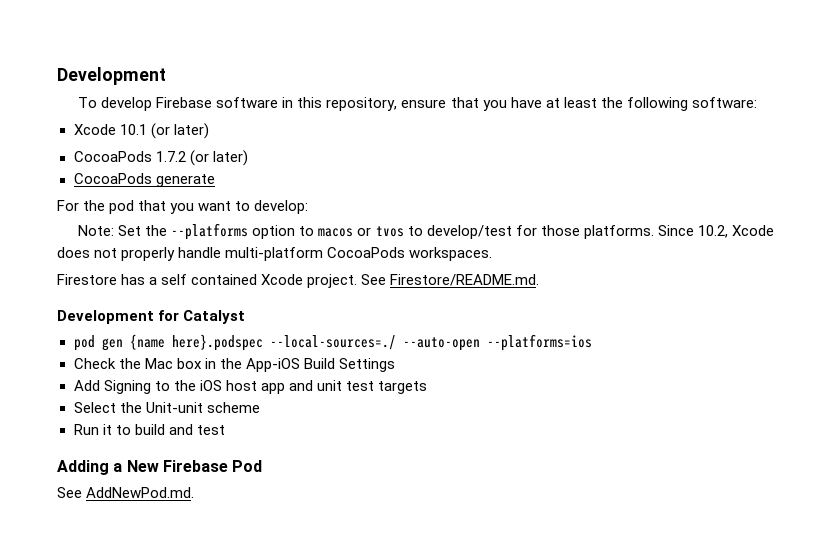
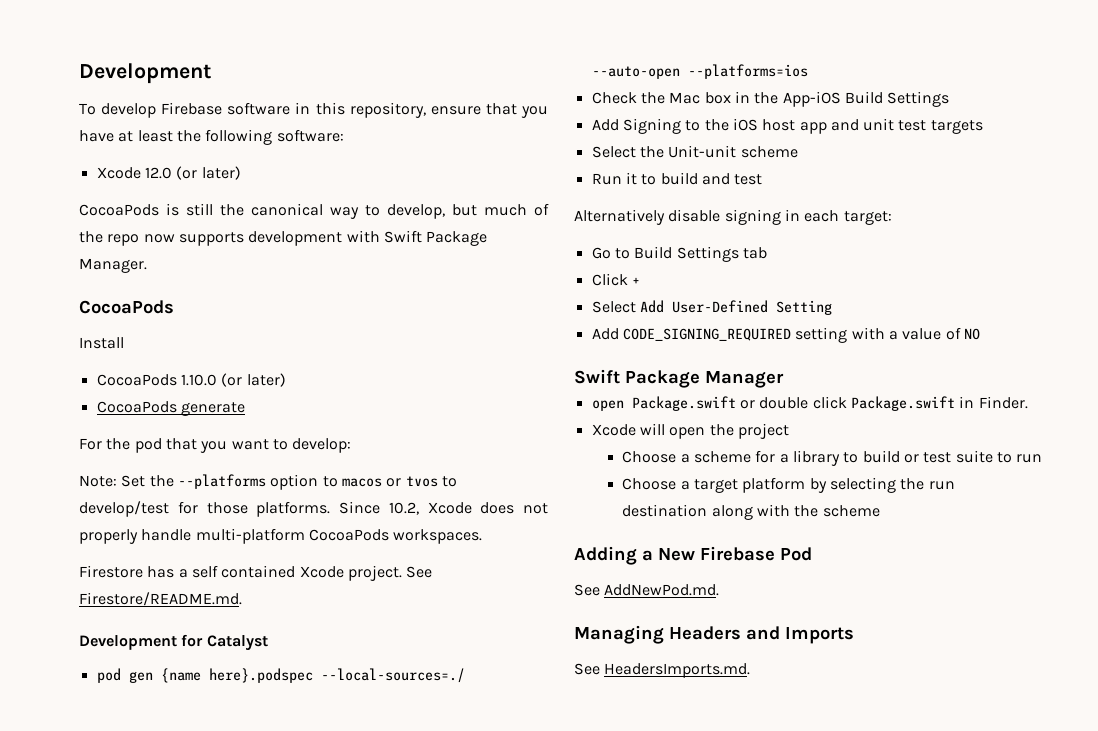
- Xcode 10.1 (or later)
- CocoaPods 1.7.2 (or later)
+ Xcode 12.0 (or later)
+ CocoaPods is still the canonical way to develop, but much of the repo now supports development with Swift Package Manager.
+ CocoaPods
+ Install
+ CocoaPods 1.10.0 (or later)
+ Alternatively disable signing in each target:
+ Go to Build Settings tab
+ Click +
+ Select Add User-Defined Setting
+ Add CODE_SIGNING_REQUIRED setting with a value of NO
+ Swift Package Manager
+ open Package.swift or double click Package.swift in Finder.
+ Xcode will open the project
+ Choose a scheme for a library to build or test suite to run
+ Choose a target platform by selecting the run destination along with the scheme
+ Managing Headers and Imports
+ See HeadersImports.md.

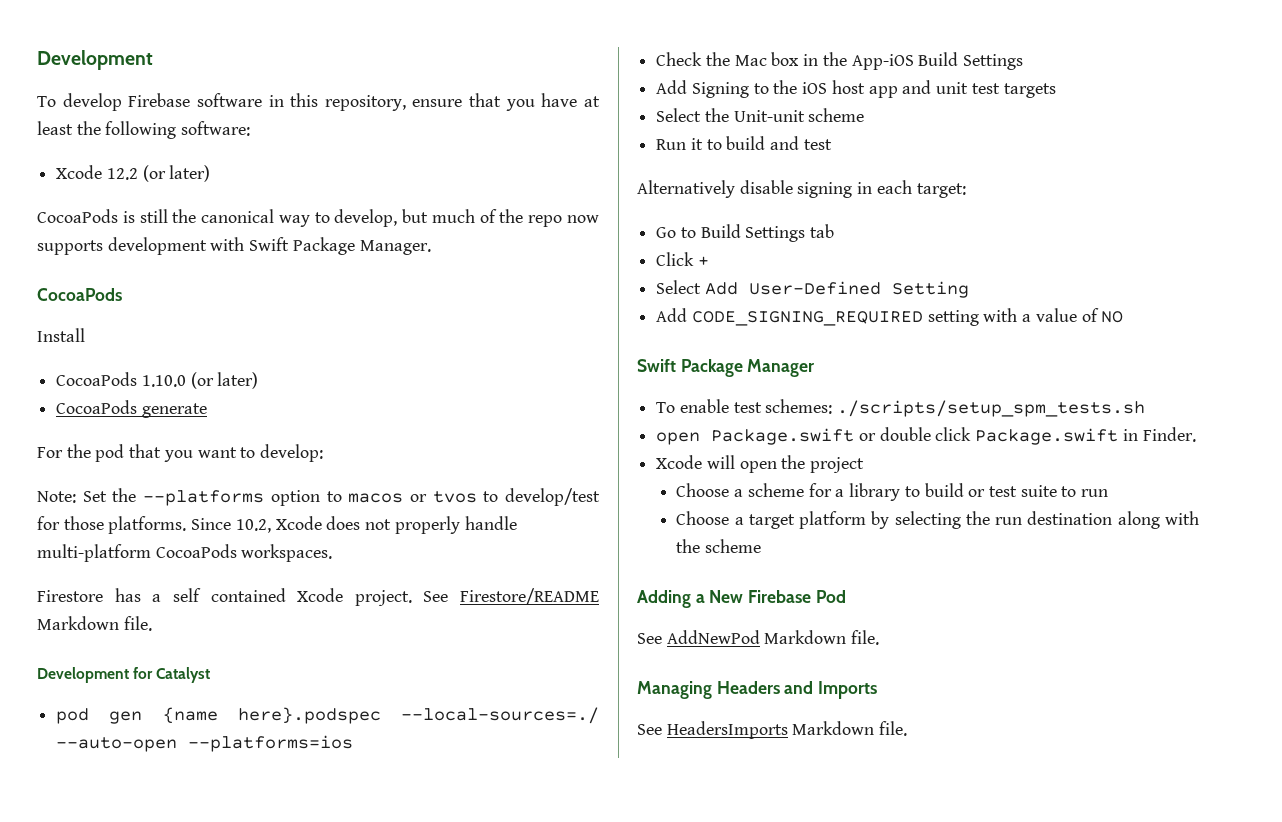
- Xcode 12.0 (or later)
+ Xcode 12.2 (or later)
- See Firestore/README.md.
+ See Firestore/README Markdown file.
+ To enable test schemes: ./scripts/setup_spm_tests.sh
- See AddNewPod.md.
+ See AddNewPod Markdown file.
- See HeadersImports.md.
+ See HeadersImports Markdown file.

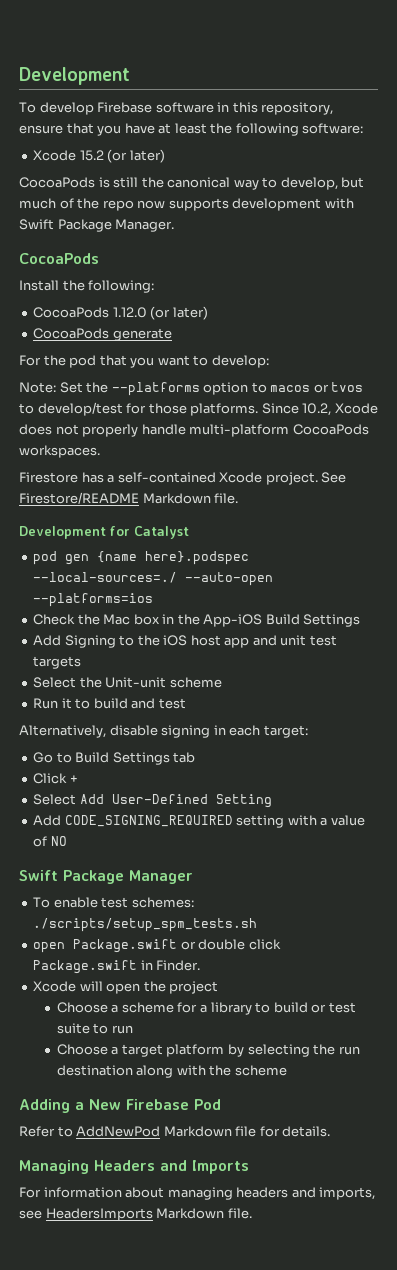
- Xcode 12.2 (or later)
+ Xcode 15.2 (or later)
- Install
- CocoaPods 1.10.0 (or later)
+ Install the following:
+ CocoaPods 1.12.0 (or later)
- Firestore has a self contained Xcode project.
+ Firestore has a self-contained Xcode project.
- Alternatively disable signing in each target:
+ Alternatively, disable signing in each target:
- See AddNewPod Markdown file.
+ Refer to AddNewPod Markdown file for details.
  Managing Headers and Imports
- See HeadersImports Markdown file.
+ For information about managing headers and imports, see HeadersImports Markdown file.

